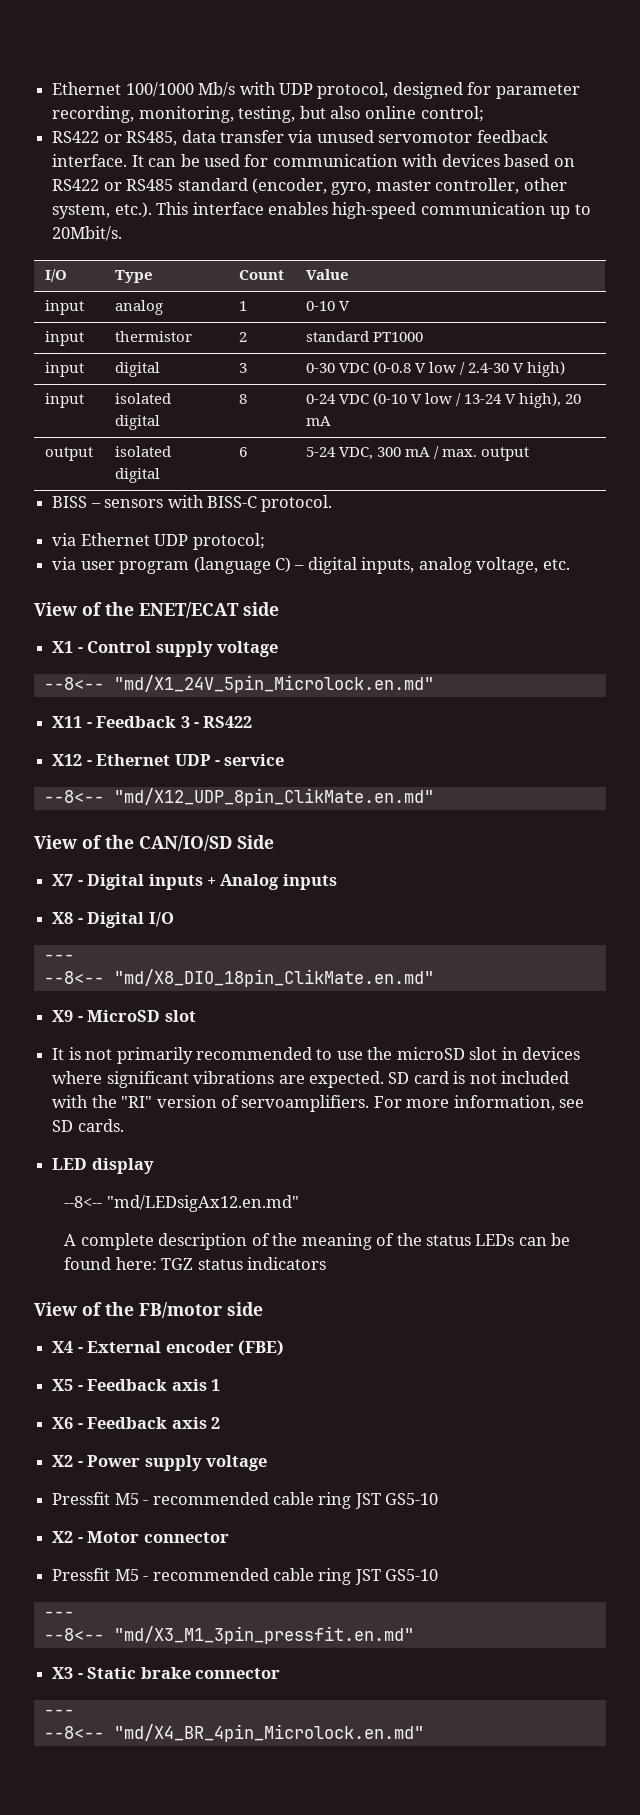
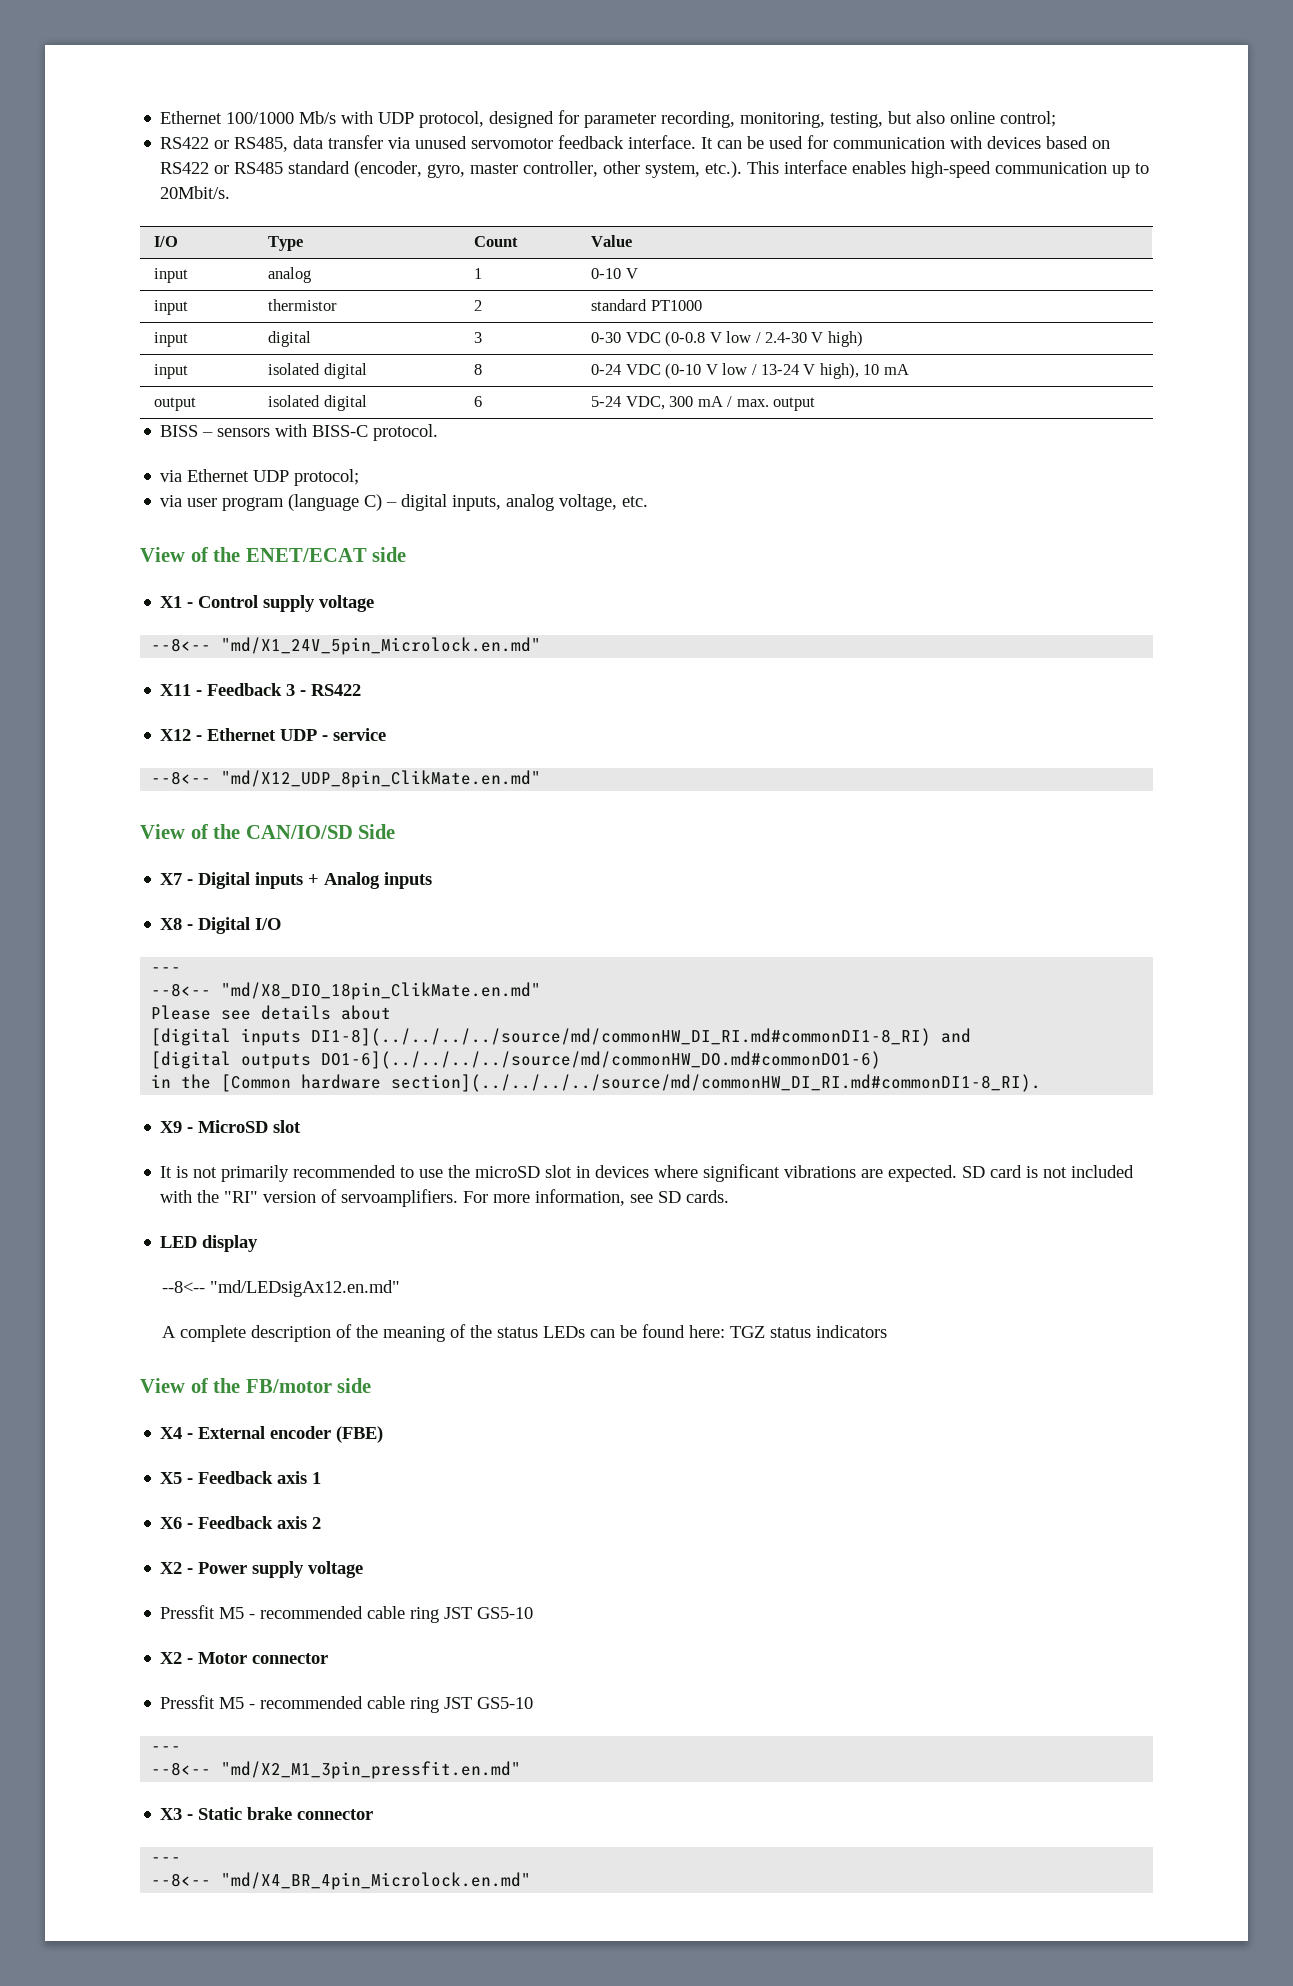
- input | isolated digital | 8 | 0-24 VDC (0-10 V low / 13-24 V high), 20 mA
+ input | isolated digital | 8 | 0-24 VDC (0-10 V low / 13-24 V high), 10 mA
+ Please see details about
+ [digital inputs DI1-8](../../../../source/md/commonHW_DI_RI.md#commonDI1-8_RI) and
+ [digital outputs DO1-6](../../../../source/md/commonHW_DO.md#commonDO1-6)
+ in the [Common hardware section](../../../../source/md/commonHW_DI_RI.md#commonDI1-8_RI).
- --8<-- "md/X3_M1_3pin_pressfit.en.md"
+ --8<-- "md/X2_M1_3pin_pressfit.en.md"

